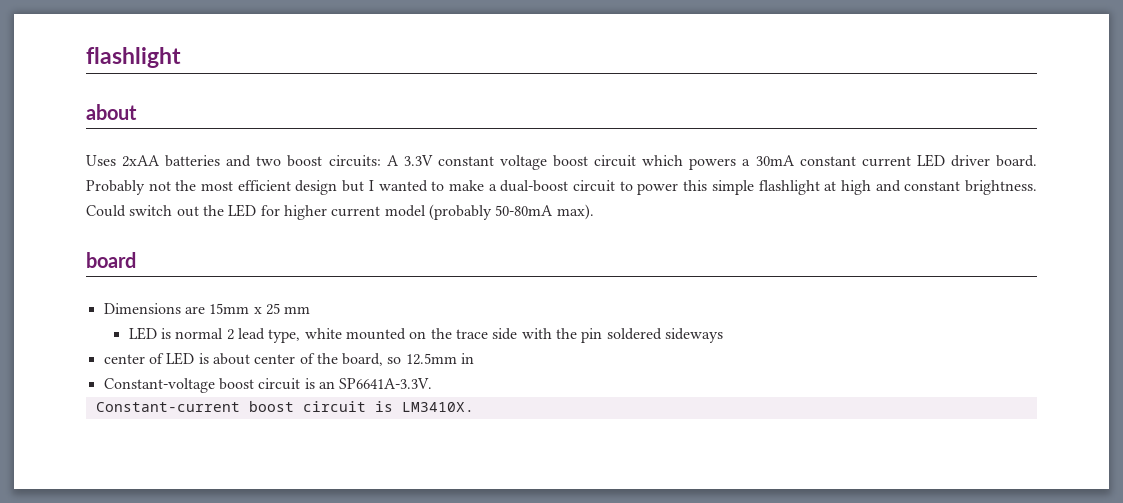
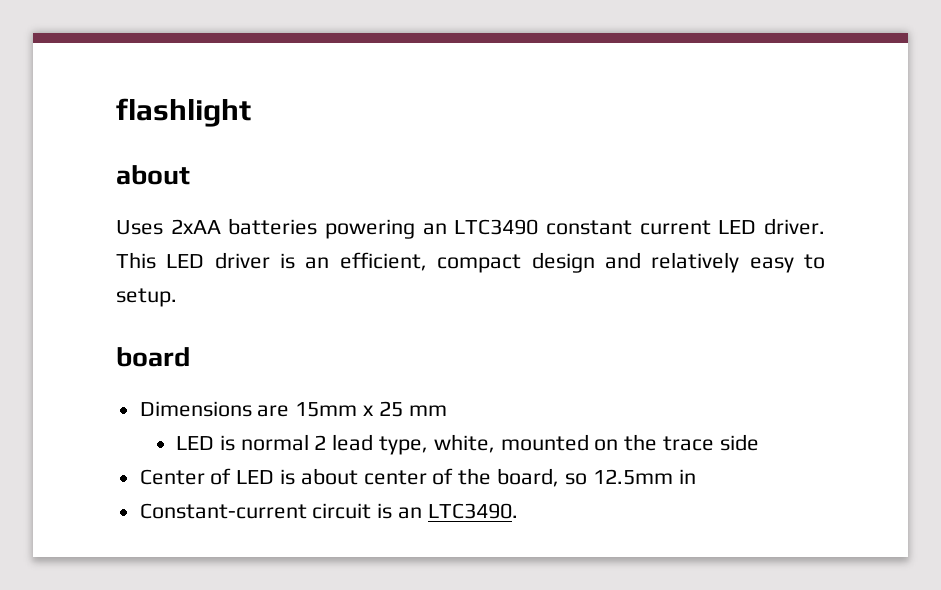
- Uses 2xAA batteries and two boost circuits: A 3.3V constant voltage boost circuit which powers a 30mA constant current LED driver board. Probably not the most efficient design but I wanted to make a dual-boost circuit to power this simple flashlight at high and constant brightness. Could switch out the LED for higher current model (probably 50-80mA max).
+ Uses 2xAA batteries powering an LTC3490 constant current LED driver. This LED driver is an efficient, compact design and relatively easy to setup.
- LED is normal 2 lead type, white mounted on the trace side with the pin soldered sideways
- center of LED is about center of the board, so 12.5mm in
+ LED is normal 2 lead type, white, mounted on the trace side
+ Center of LED is about center of the board, so 12.5mm in
- Constant-voltage boost circuit is an SP6641A-3.3V.
- Constant-current boost circuit is LM3410X.
+ Constant-current circuit is an LTC3490.

